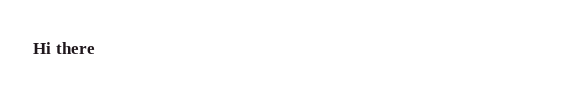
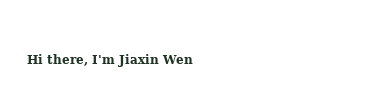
- Hi there
+ Hi there, I'm Jiaxin Wen

